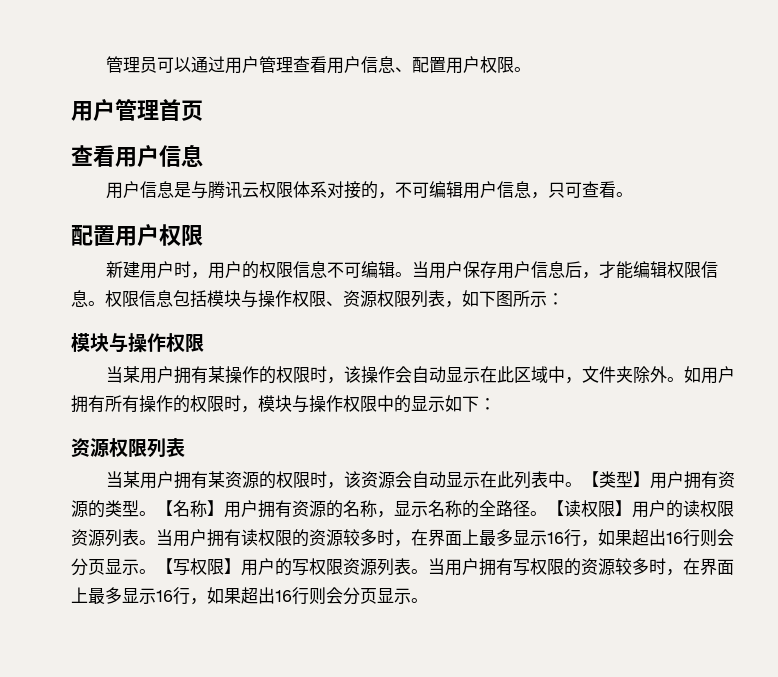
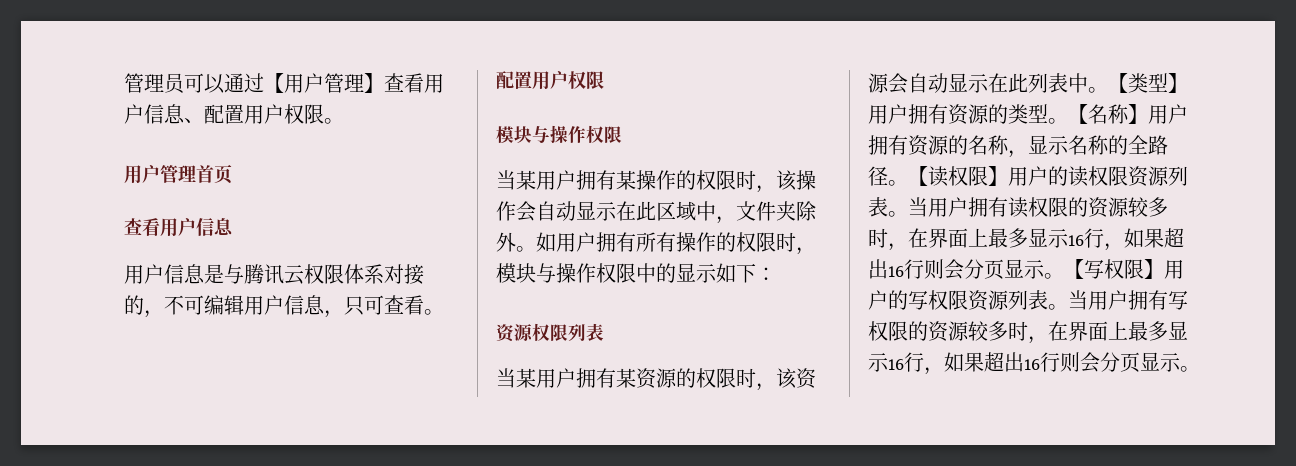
- 管理员可以通过用户管理查看用户信息、配置用户权限。
+ 管理员可以通过【用户管理】查看用户信息、配置用户权限。
- 新建用户时，用户的权限信息不可编辑。当用户保存用户信息后，才能编辑权限信息。权限信息包括模块与操作权限、资源权限列表，如下图所示：

